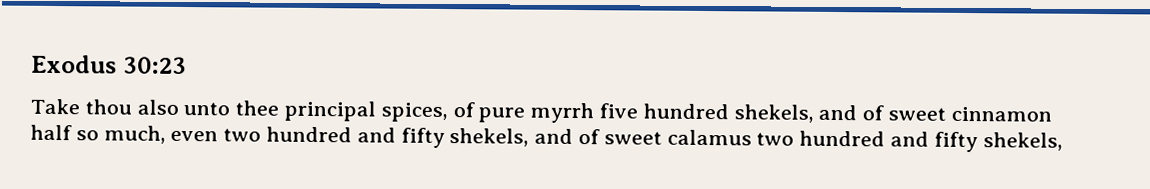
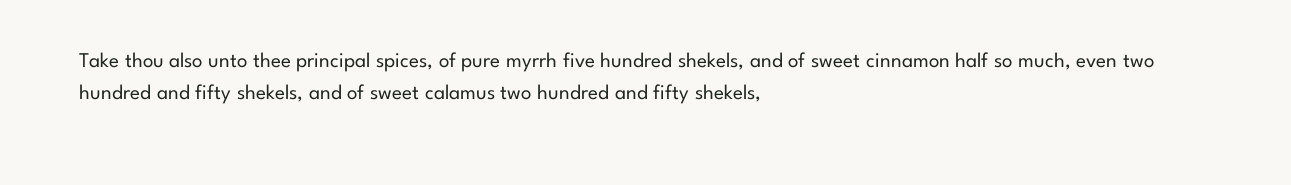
- Exodus 30:23

